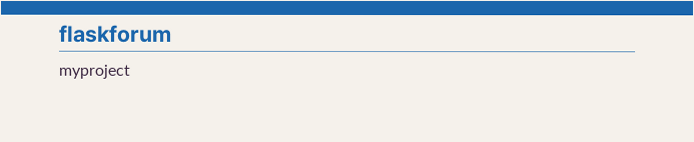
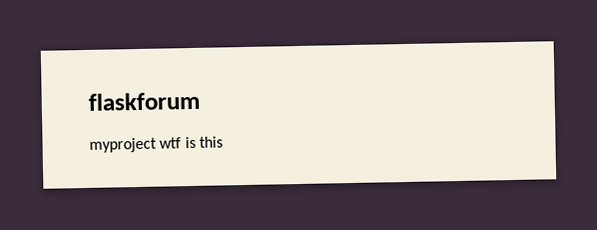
- myproject
+ myproject wtf is this

